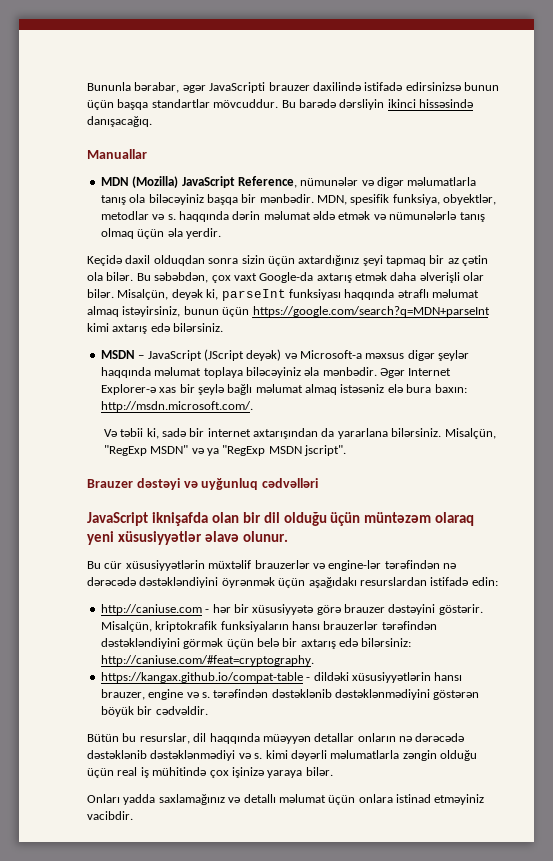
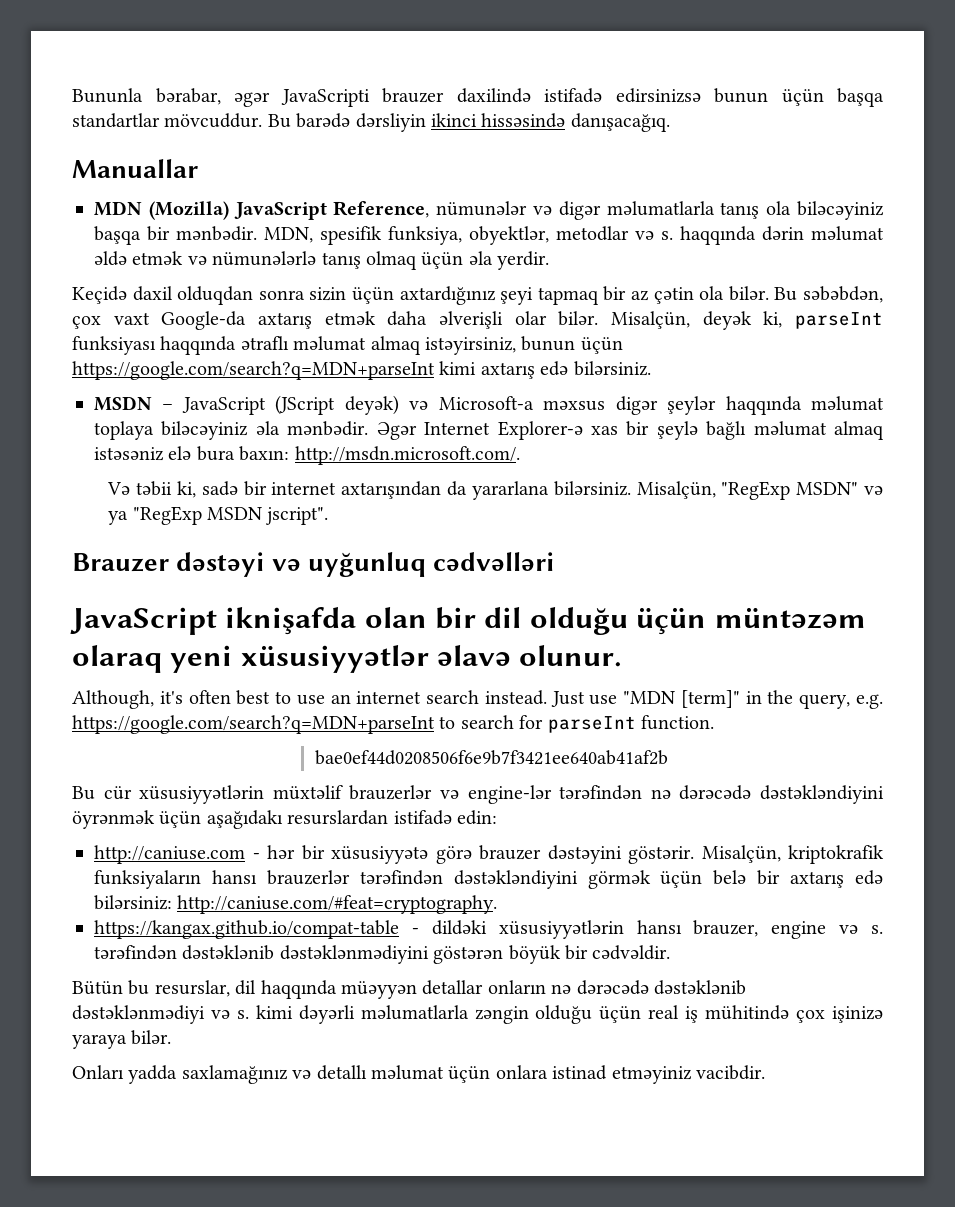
+ Although, it's often best to use an internet search instead. Just use "MDN [term]" in the query, e.g. https://google.com/search?q=MDN+parseInt to search for parseInt function.
+ bae0ef44d0208506f6e9b7f3421ee640ab41af2b

